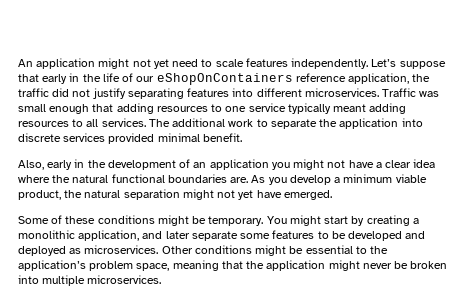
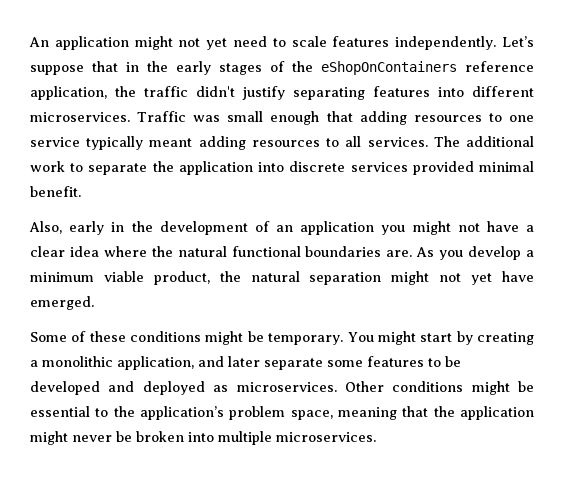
- Let’s suppose that early in the life of our eShopOnContainers reference application, the traffic did not justify separating features into different microservices.
+ Let’s suppose that in the early stages of the eShopOnContainers reference application, the traffic didn't justify separating features into different microservices.

